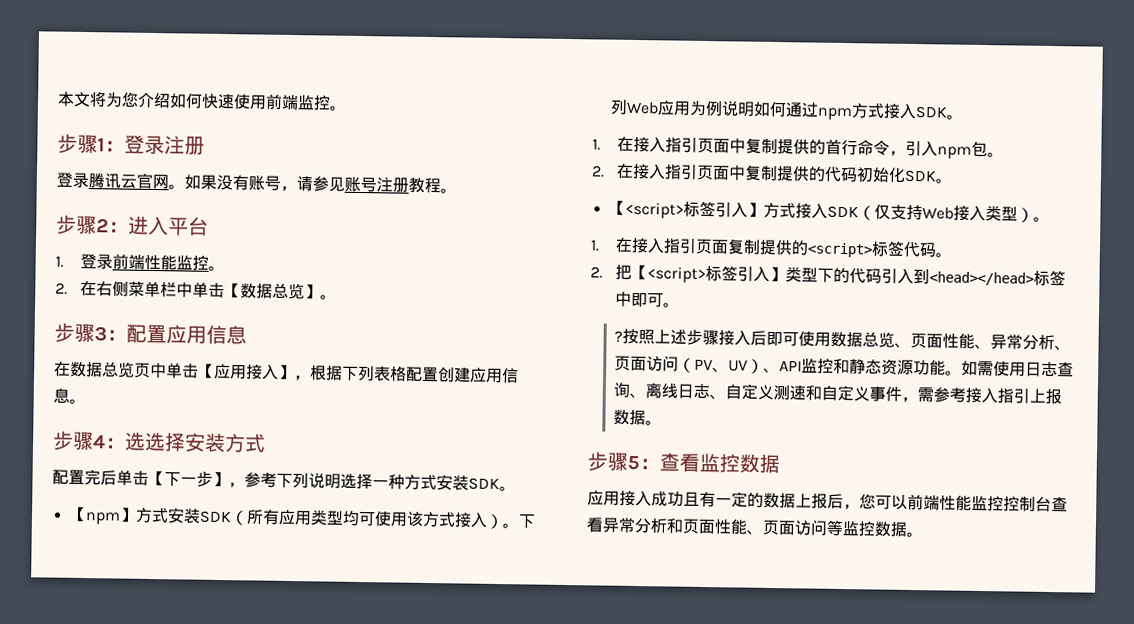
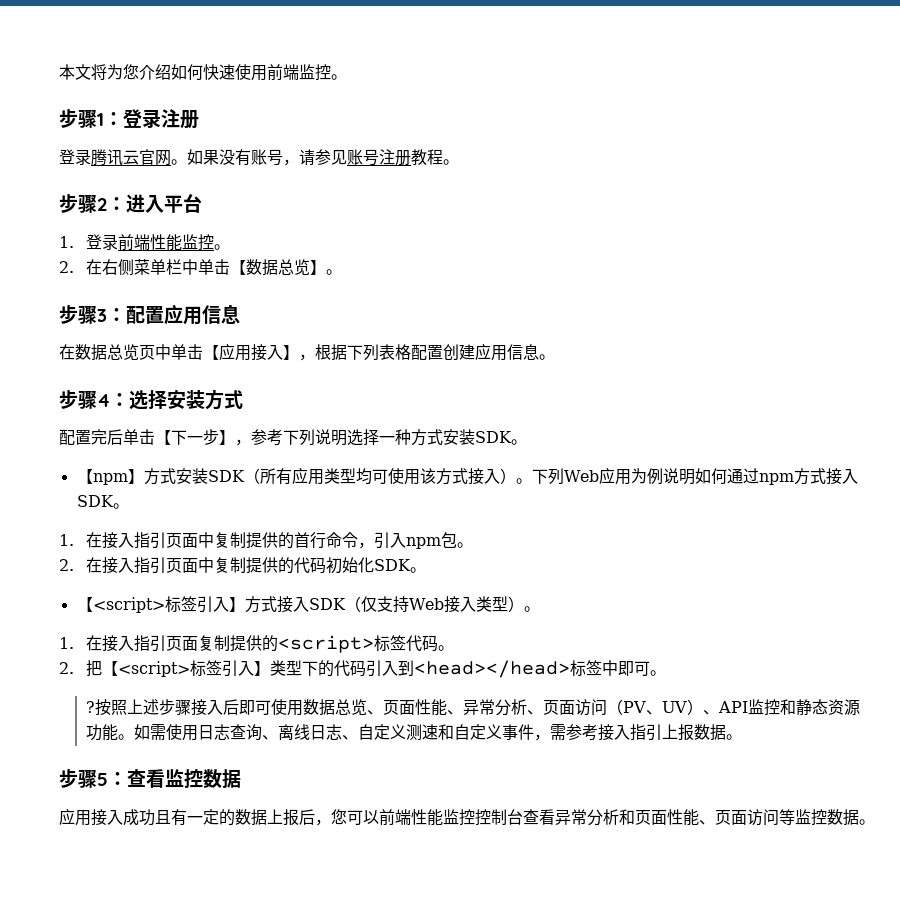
- 步骤4：选选择安装方式
+ 步骤4：选择安装方式

